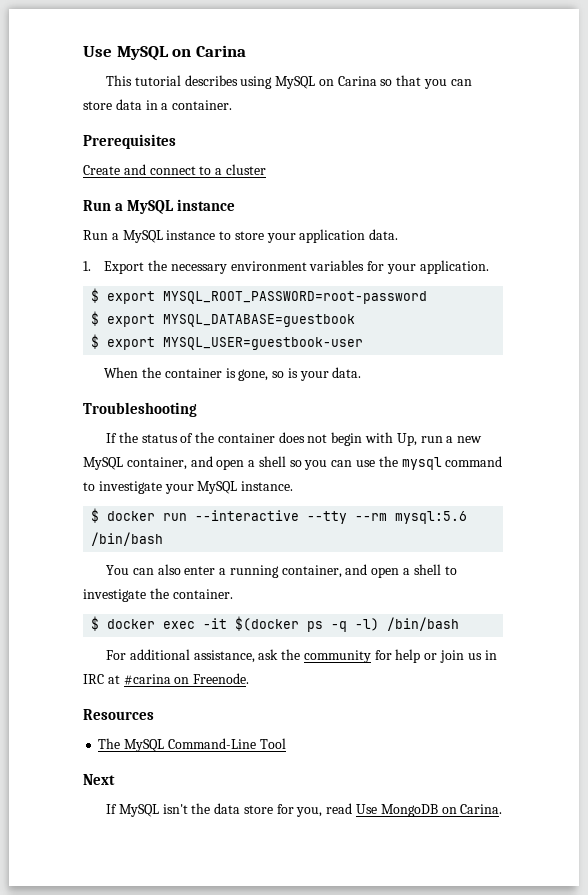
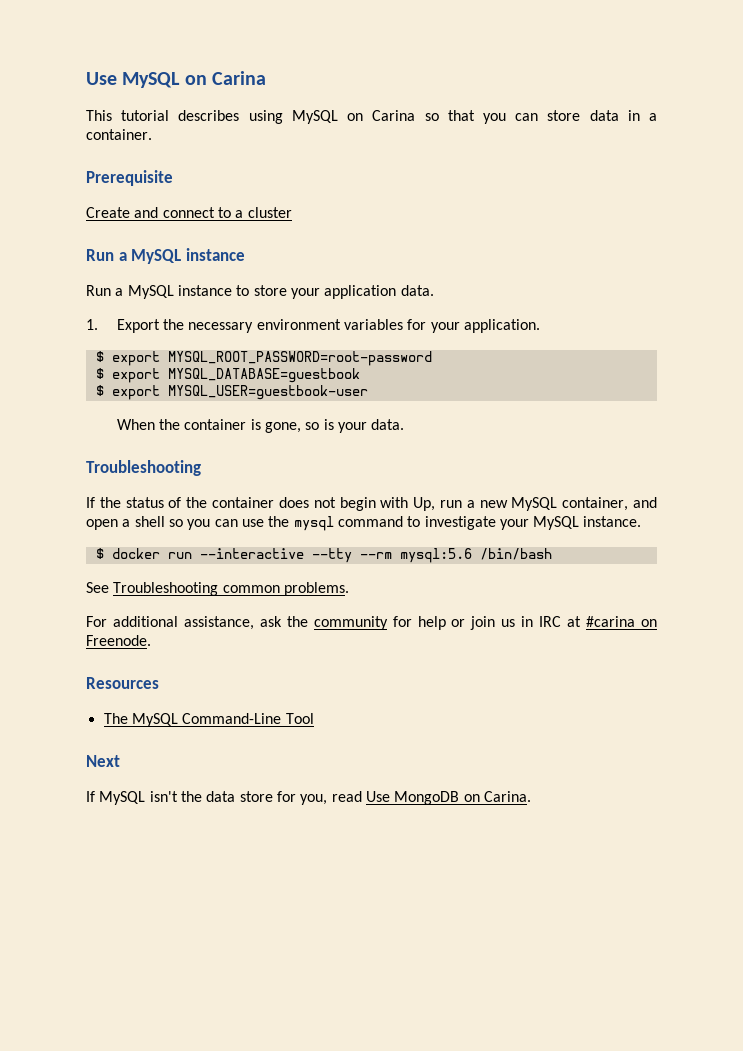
- Prerequisites
+ Prerequisite
- You can also enter a running container, and open a shell to investigate the container.
- $ docker exec -it $(docker ps -q -l) /bin/bash
+ See Troubleshooting common problems.

